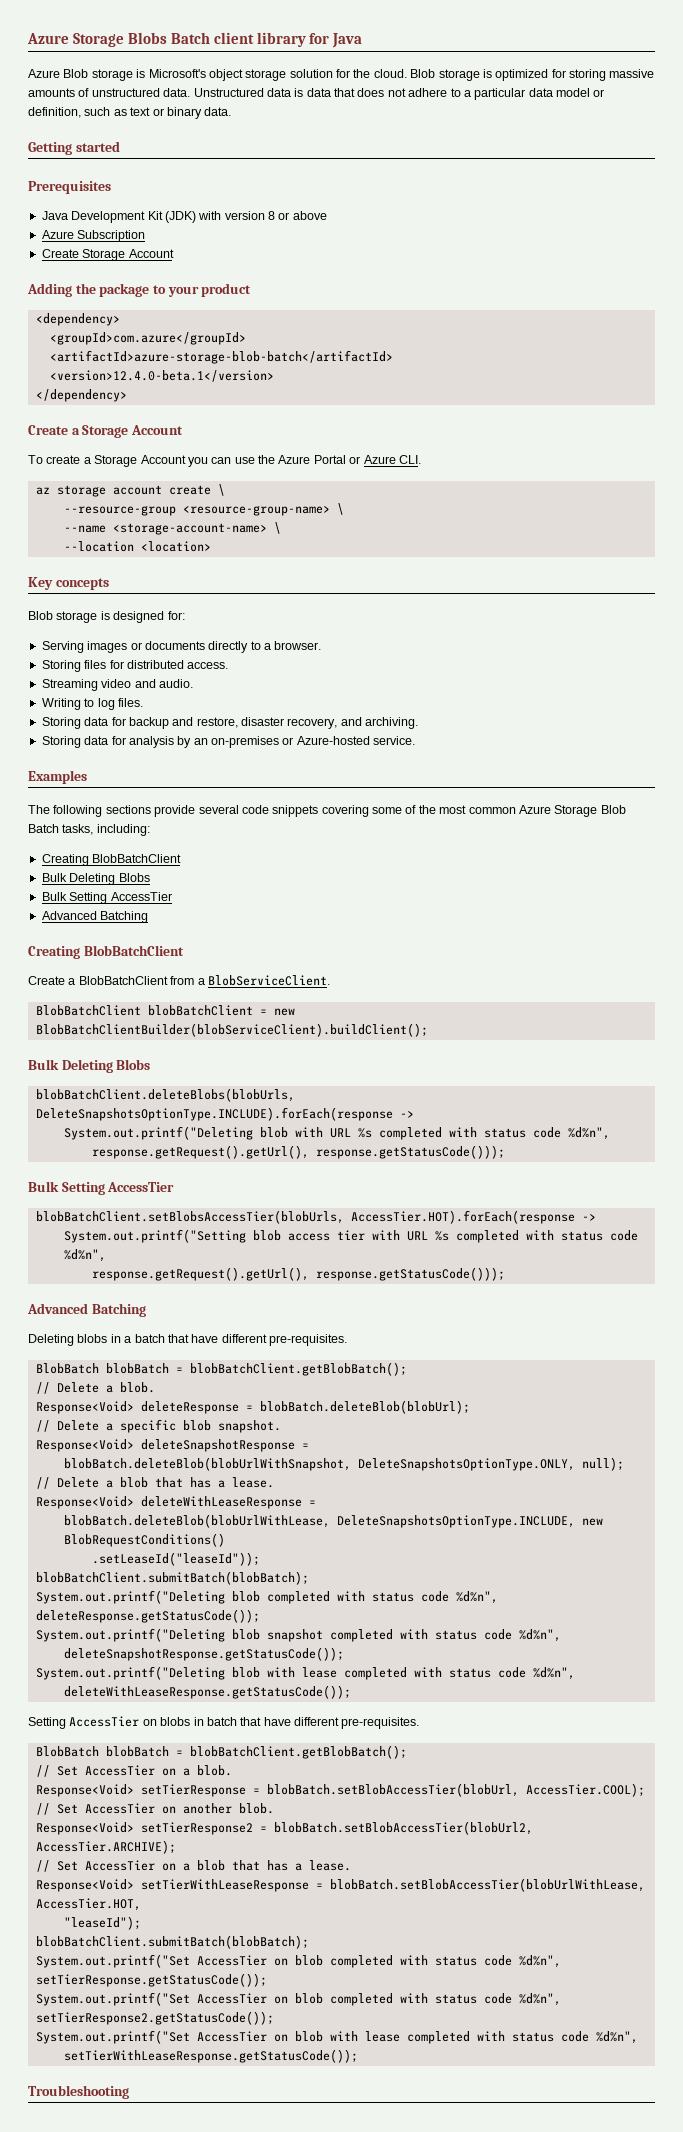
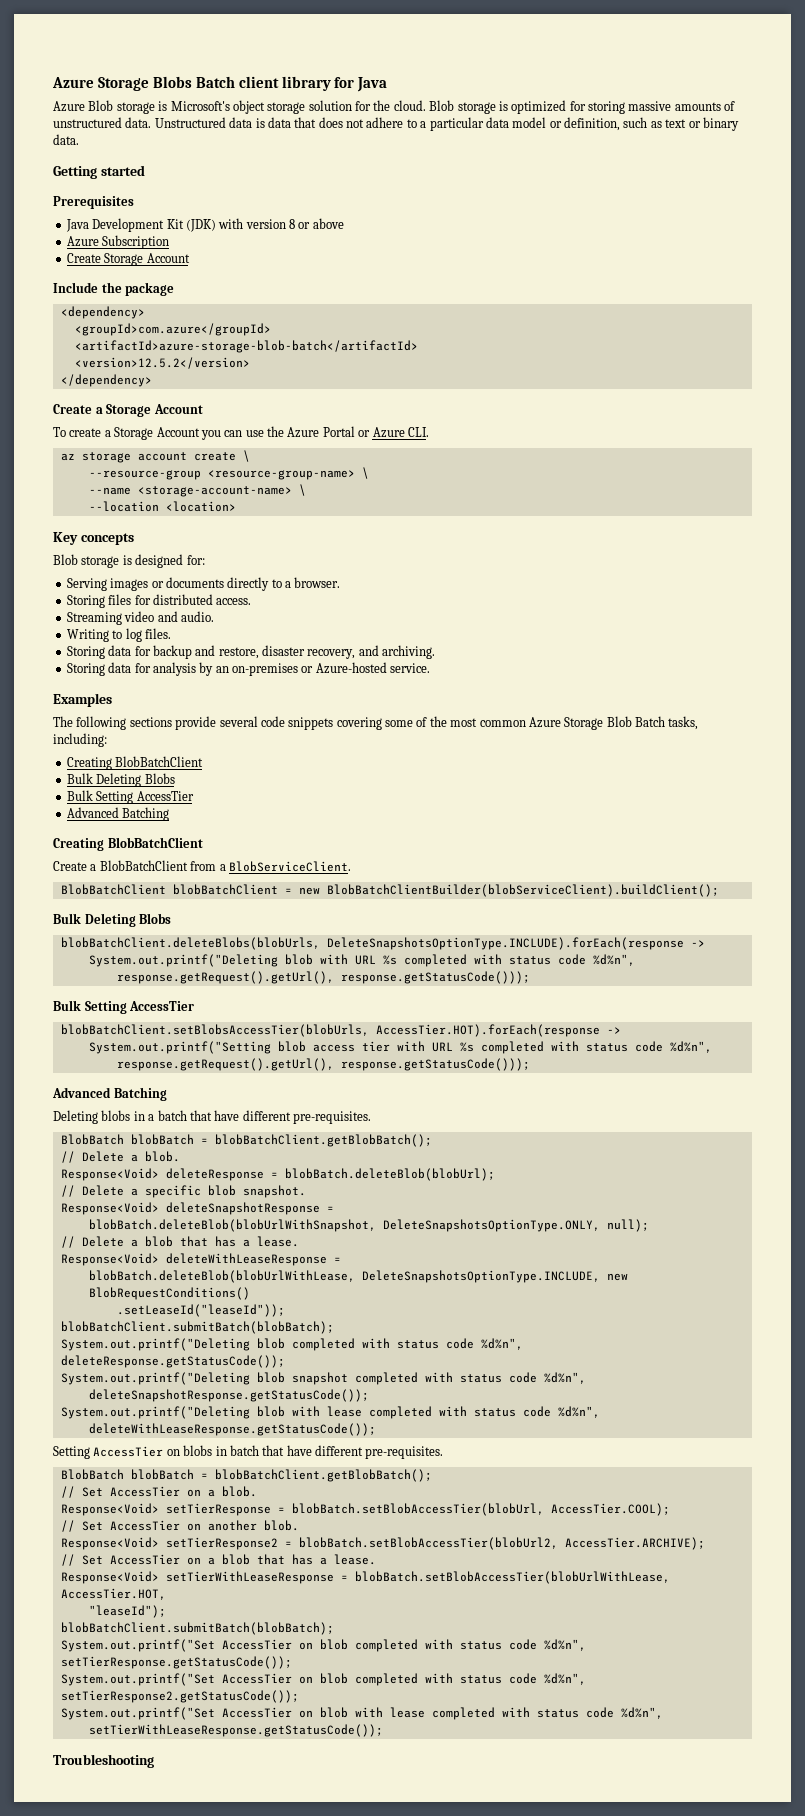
- Adding the package to your product
+ Include the package
- <version>12.4.0-beta.1</version>
+ <version>12.5.2</version>

